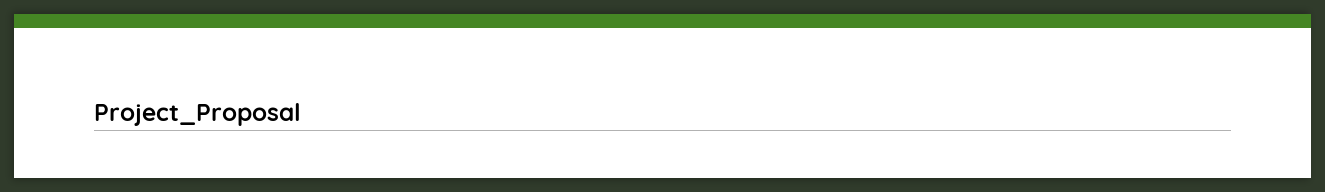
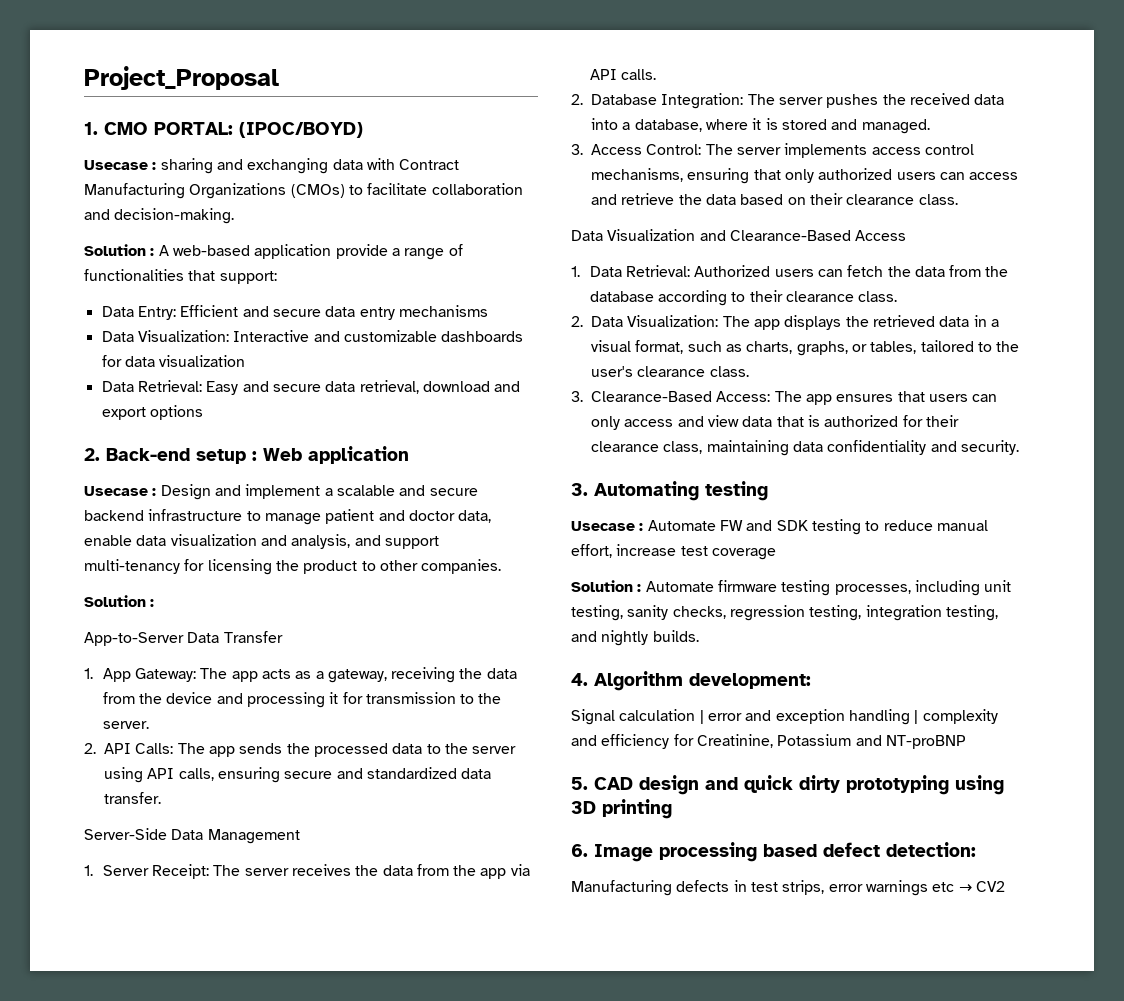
+ 1. CMO PORTAL: (IPOC/BOYD)
+ Usecase : sharing and exchanging data with Contract Manufacturing Organizations (CMOs) to facilitate collaboration and decision-making.
+ Solution : A web-based application provide a range of functionalities that support:
+ Data Entry: Efficient and secure data entry mechanisms
+ Data Visualization: Interactive and customizable dashboards for data visualization
+ Data Retrieval: Easy and secure data retrieval, download and export options
+ 2. Back-end setup : Web application
+ Usecase : Design and implement a scalable and secure backend infrastructure to manage patient and doctor data, enable data visualization and analysis, and support multi-tenancy for licensing the product to other companies.
+ Solution :
+ App-to-Server Data Transfer
+ 1. App Gateway: The app acts as a gateway, receiving the data from the device and processing it for transmission to the server.
+ 2. API Calls: The app sends the processed data to the server using API calls, ensuring secure and standardized data transfer.
+ Server-Side Data Management
+ 1. Server Receipt: The server receives the data from the app via API calls.
+ 2. Database Integration: The server pushes the received data into a database, where it is stored and managed.
+ 3. Access Control: The server implements access control mechanisms, ensuring that only authorized users can access and retrieve the data based on their clearance class.
+ Data Visualization and Clearance-Based Access
+ 1. Data Retrieval: Authorized users can fetch the data from the database according to their clearance class.
+ 2. Data Visualization: The app displays the retrieved data in a visual format, such as charts, graphs, or tables, tailored to the user's clearance class.
+ 3. Clearance-Based Access: The app ensures that users can only access and view data that is authorized for their clearance class, maintaining data confidentiality and security.
+ 3. Automating testing
+ Usecase : Automate FW and SDK testing to reduce manual effort, increase test coverage
+ Solution : Automate firmware testing processes, including unit testing, sanity checks, regression testing, integration testing, and nightly builds.
+ 4. Algorithm development:
+ Signal calculation | error and exception handling | complexity and efficiency for Creatinine, Potassium and NT-proBNP
+ 5. CAD design and quick dirty prototyping using 3D printing
+ 6. Image processing based defect detection:
+ Manufacturing defects in test strips, error warnings etc → CV2

